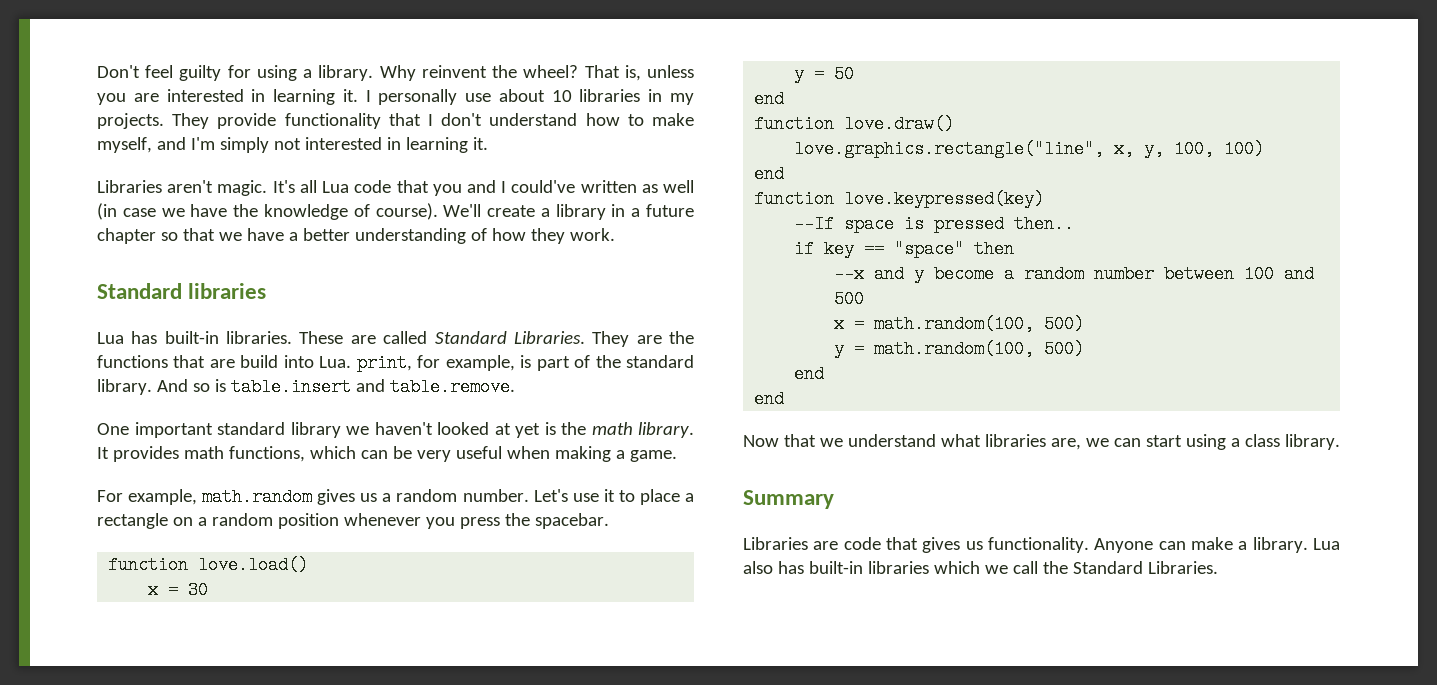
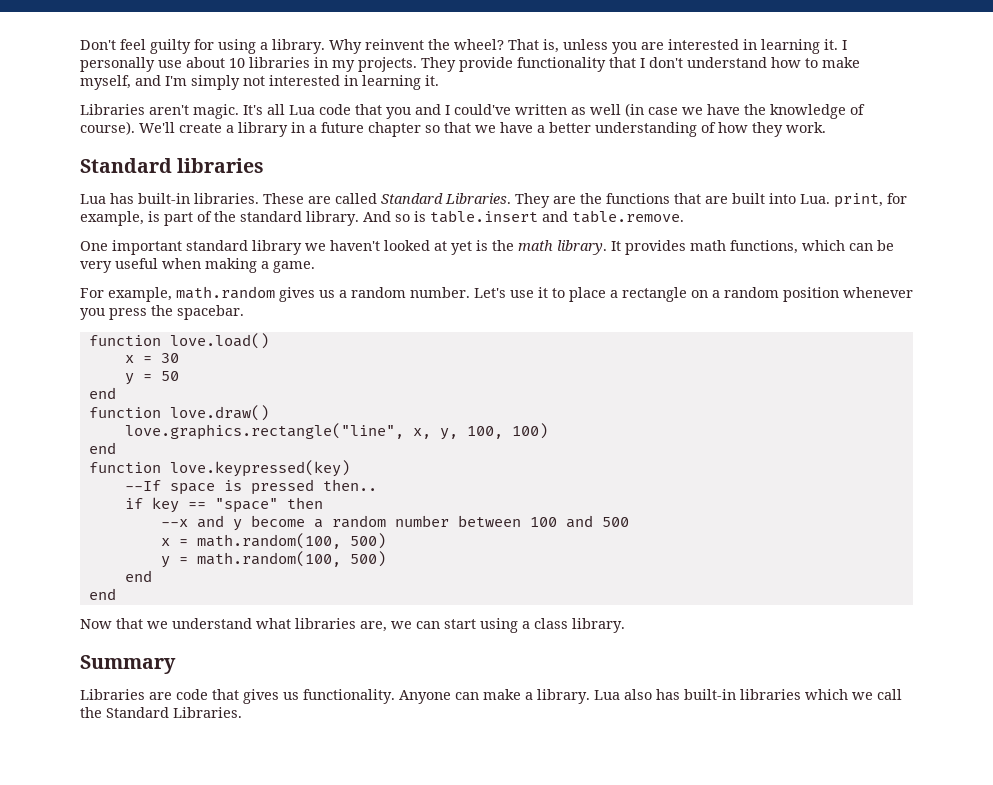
- They are the functions that are build into Lua. print, for example, is part of the standard library.
+ They are the functions that are built into Lua. print, for example, is part of the standard library.

